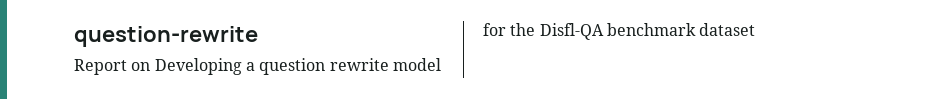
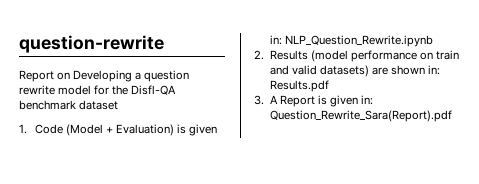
+ 1. Code (Model + Evaluation) is given in: NLP_Question_Rewrite.ipynb
+ 2. Results (model performance on train and valid datasets) are shown in: Results.pdf
+ 3. A Report is given in: Question_Rewrite_Sara(Report).pdf

